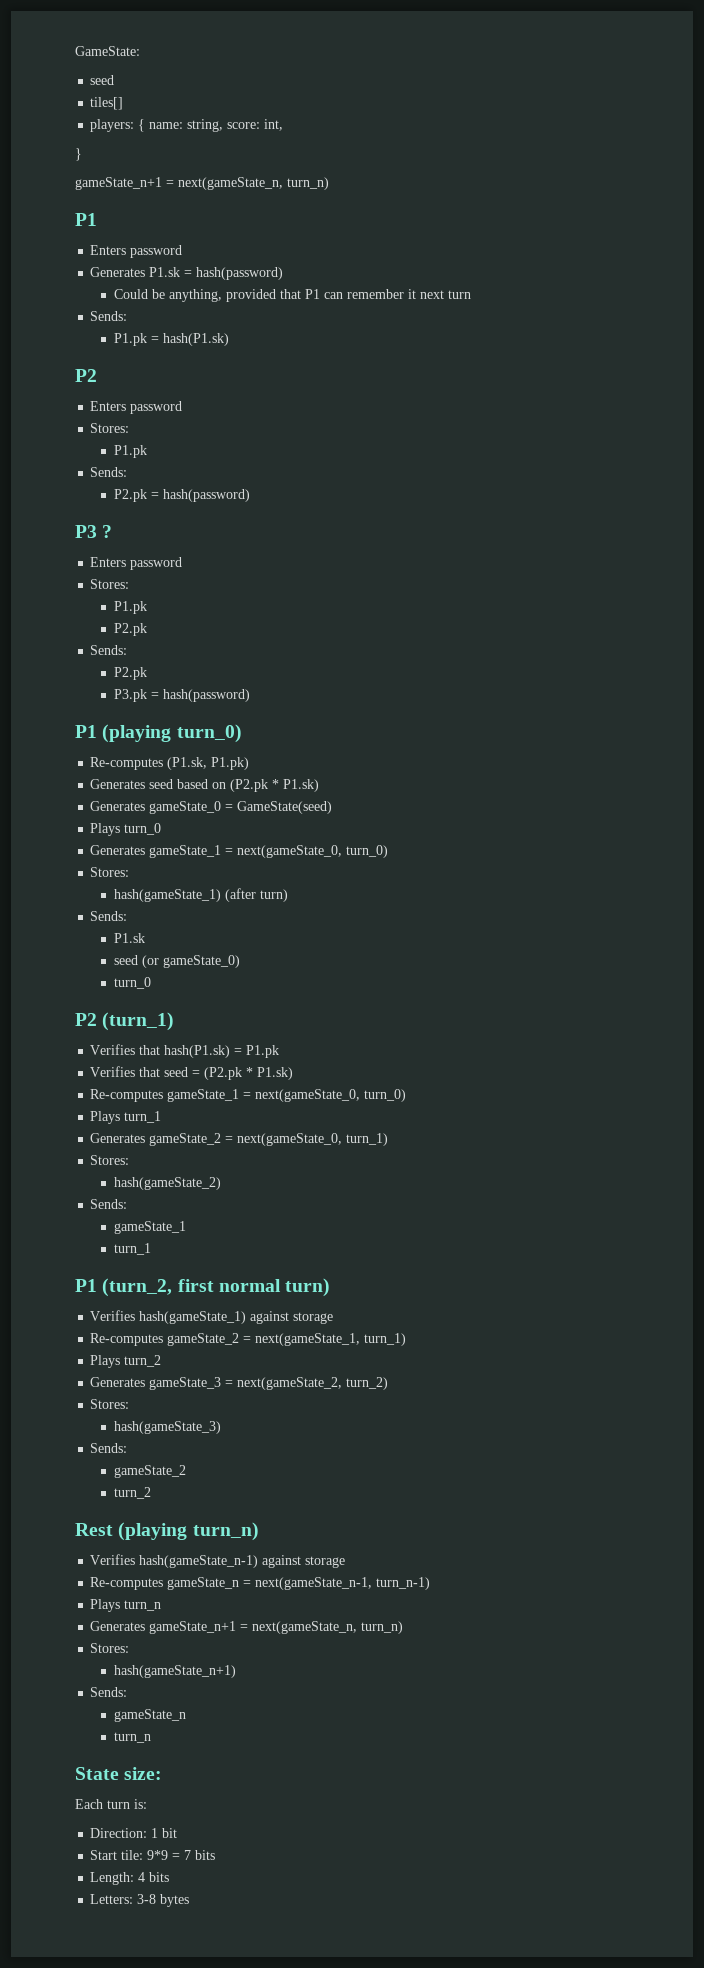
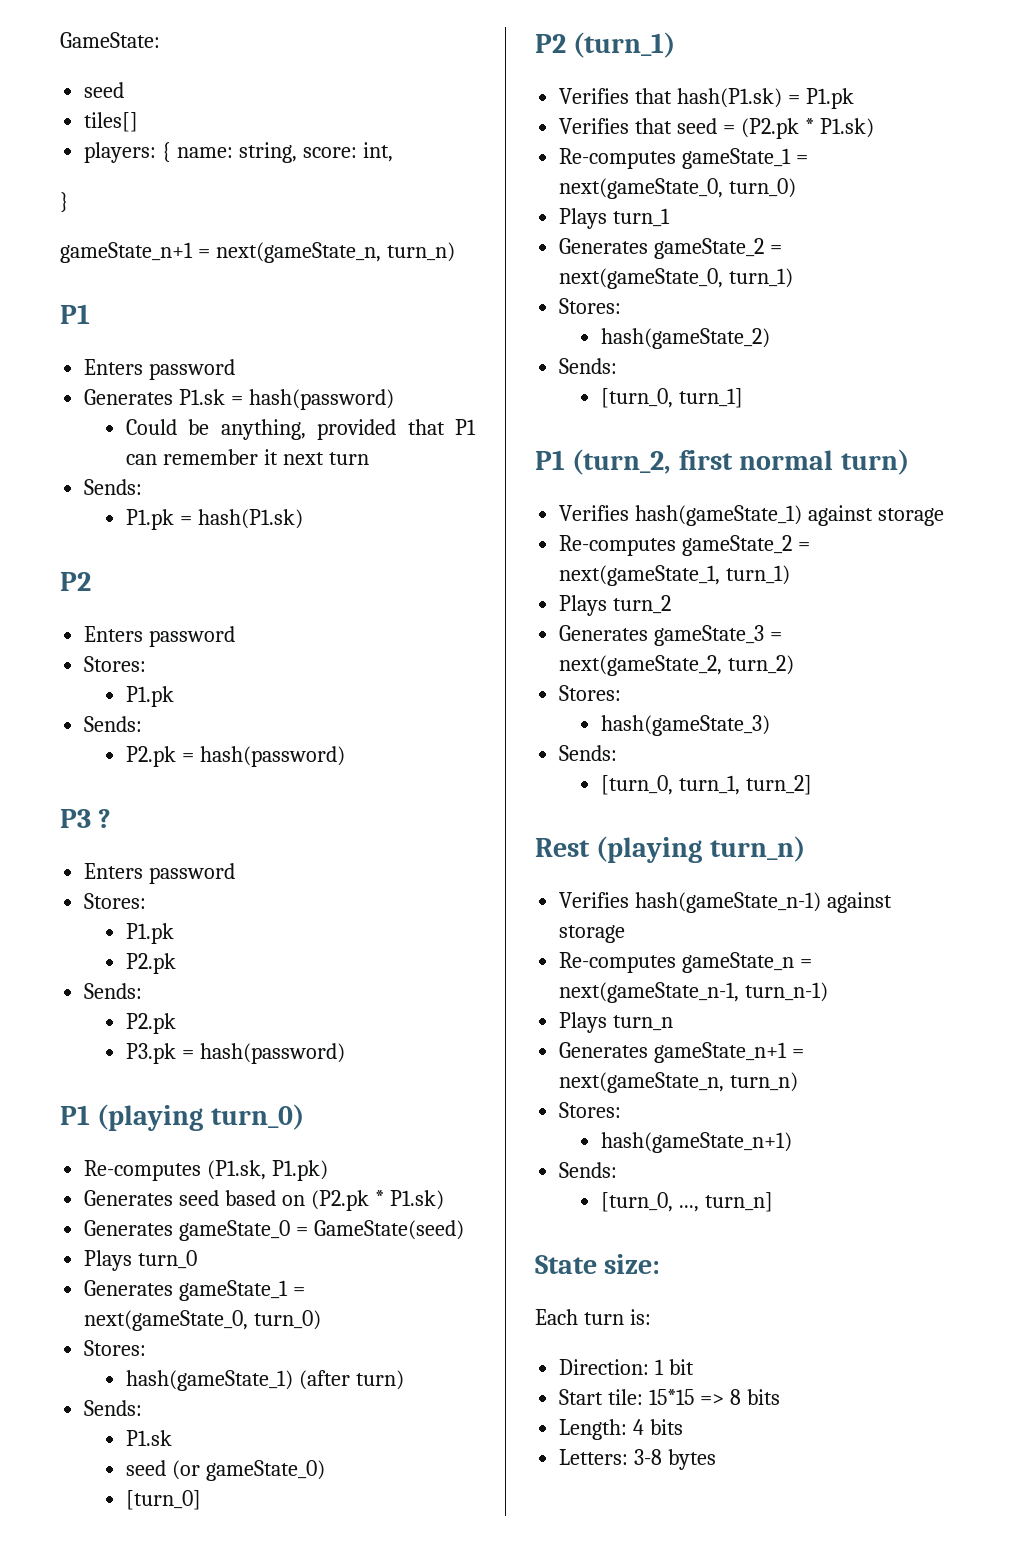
  seed (or gameState_0)
- turn_0
+ [turn_0]
  hash(gameState_2)
  Sends:
- gameState_1
- turn_1
+ [turn_0, turn_1]
  hash(gameState_3)
  Sends:
- gameState_2
- turn_2
+ [turn_0, turn_1, turn_2]
  hash(gameState_n+1)
  Sends:
- gameState_n
- turn_n
+ [turn_0, ..., turn_n]
- Start tile: 9*9 = 7 bits
+ Start tile: 15*15 => 8 bits

